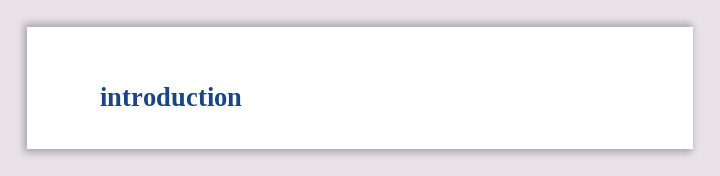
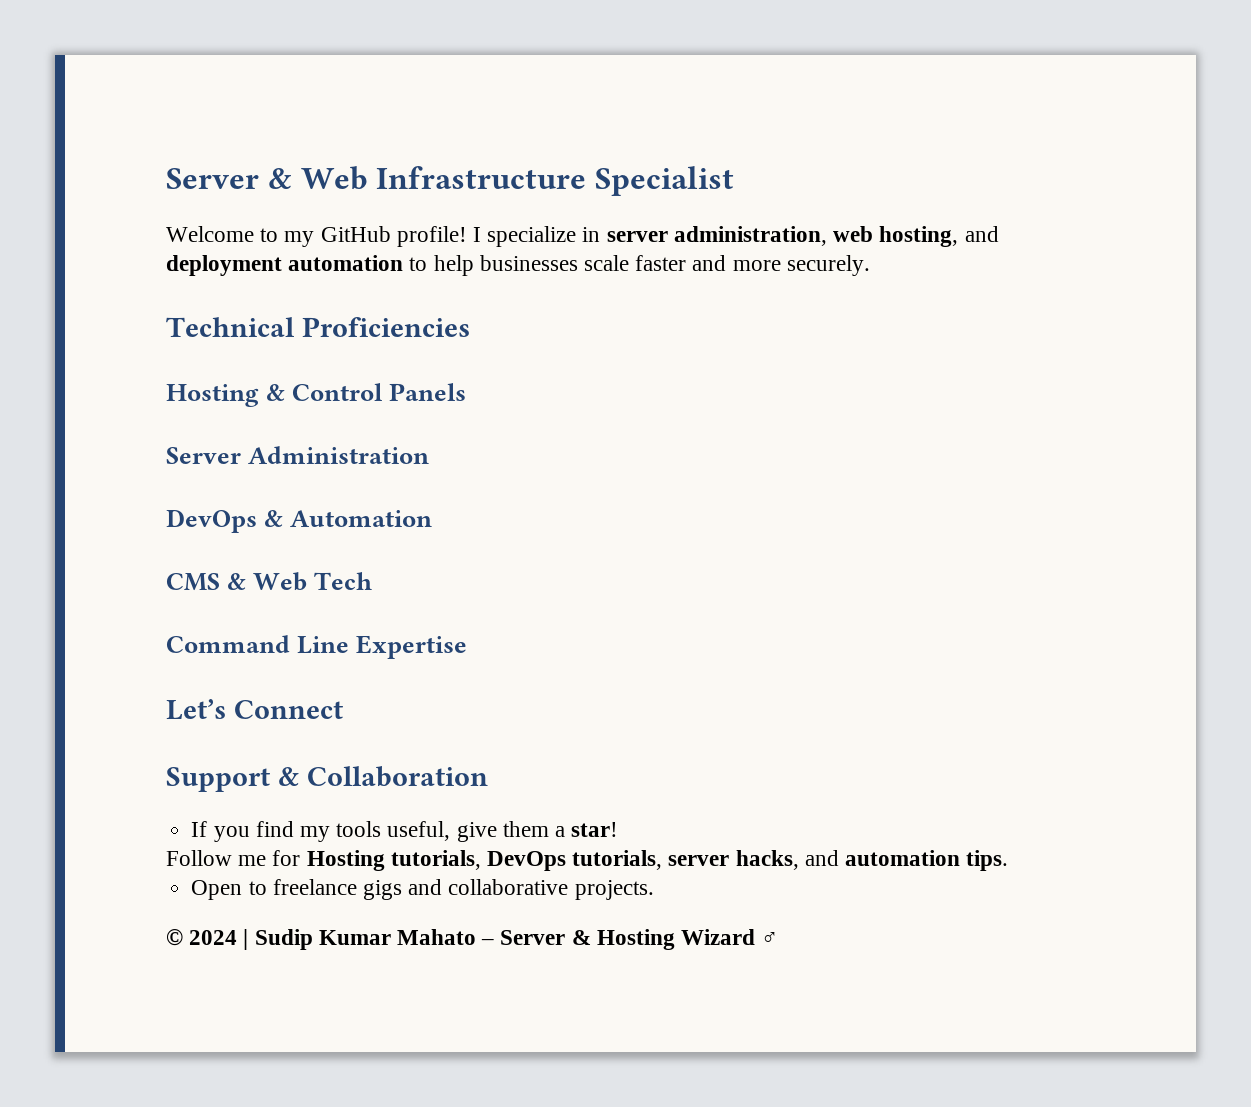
- introduction
+ Server & Web Infrastructure Specialist
+ Welcome to my GitHub profile! I specialize in server administration, web hosting, and deployment automation to help businesses scale faster and more securely.
+ Technical Proficiencies
+ Hosting & Control Panels
+ Server Administration
+ DevOps & Automation
+ CMS & Web Tech
+ Command Line Expertise
+ Let’s Connect
+ Support & Collaboration
+ If you find my tools useful, give them a star!
+ Follow me for Hosting tutorials, DevOps tutorials, server hacks, and automation tips.
+ Open to freelance gigs and collaborative projects.
+ © 2024 | Sudip Kumar Mahato – Server & Hosting Wizard ♂

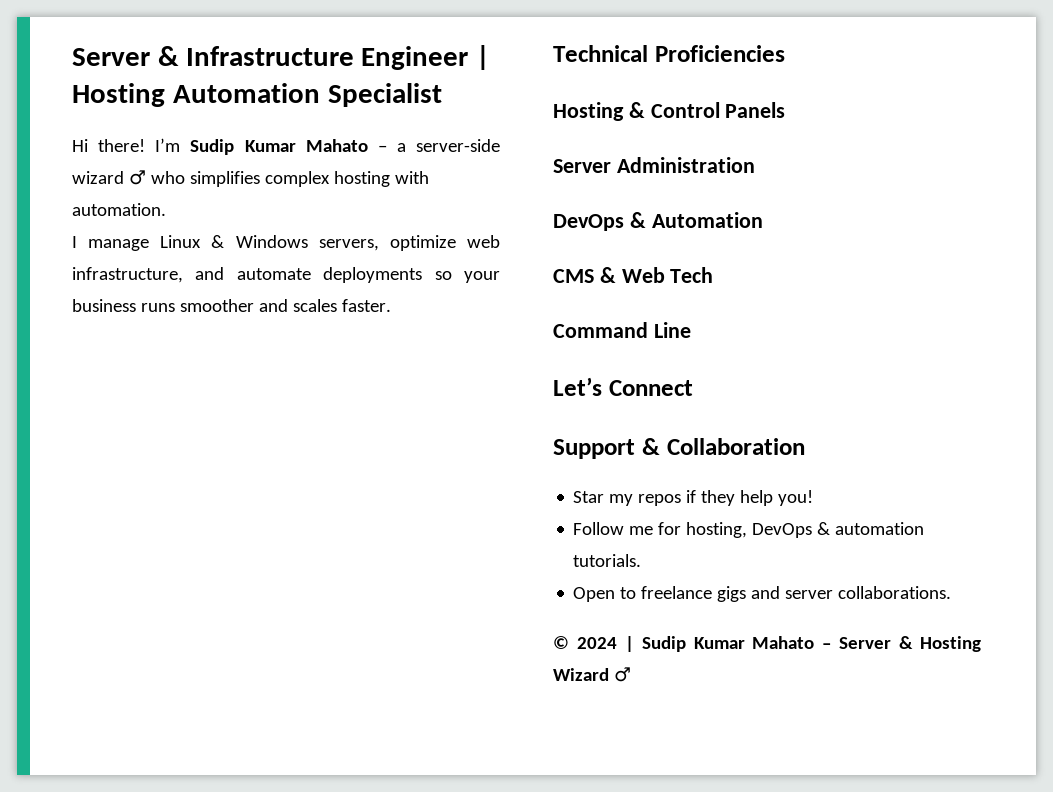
- Server & Web Infrastructure Specialist
- Welcome to my GitHub profile! I specialize in server administration, web hosting, and deployment automation to help businesses scale faster and more securely.
+ Server & Infrastructure Engineer | Hosting Automation Specialist
+ Hi there! I’m Sudip Kumar Mahato – a server-side wizard ♂ who simplifies complex hosting with automation.
+ I manage Linux & Windows servers, optimize web infrastructure, and automate deployments so your business runs smoother and scales faster.
- Command Line Expertise
+ Command Line
- If you find my tools useful, give them a star!
- Follow me for Hosting tutorials, DevOps tutorials, server hacks, and automation tips.
+ Star my repos if they help you!
+ Follow me for hosting, DevOps & automation tutorials.
- Open to freelance gigs and collaborative projects.
+ Open to freelance gigs and server collaborations.

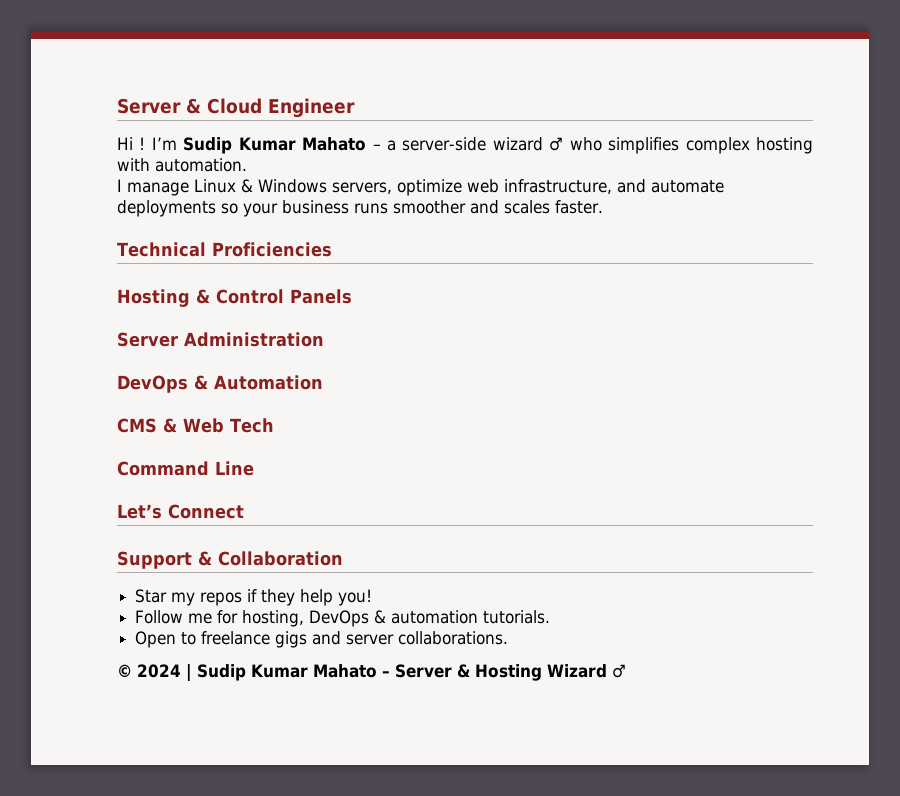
- Server & Infrastructure Engineer | Hosting Automation Specialist
+ Server & Cloud Engineer
- Hi there!
+ Hi !

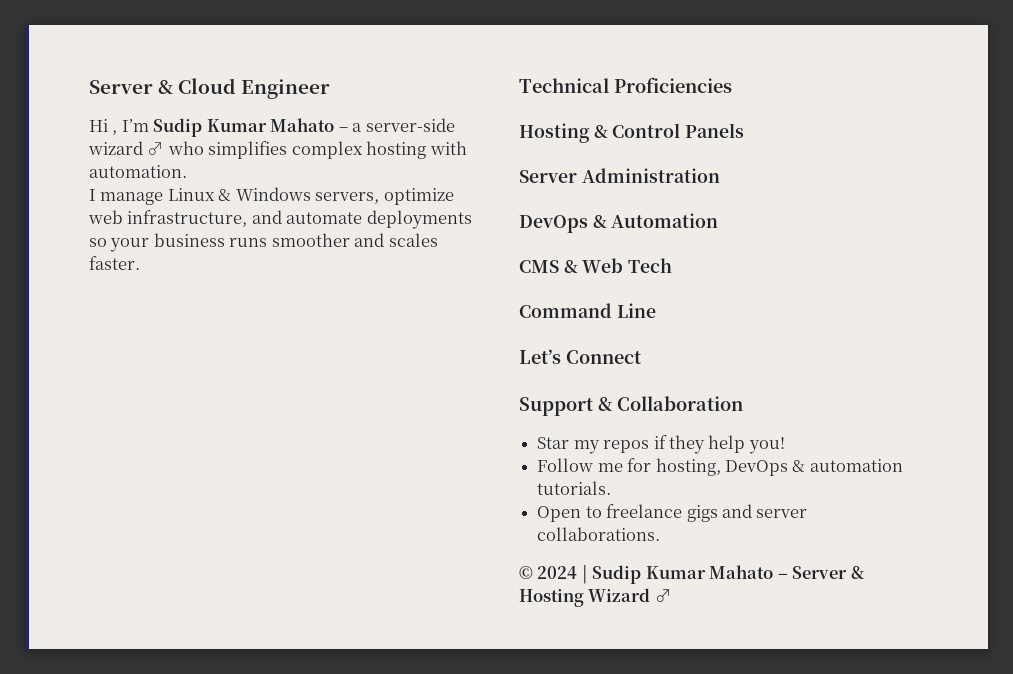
- Hi ! I’m Sudip Kumar Mahato – a server-side wizard ♂ who simplifies complex hosting with automation.
+ Hi , I’m Sudip Kumar Mahato – a server-side wizard ♂ who simplifies complex hosting with automation.

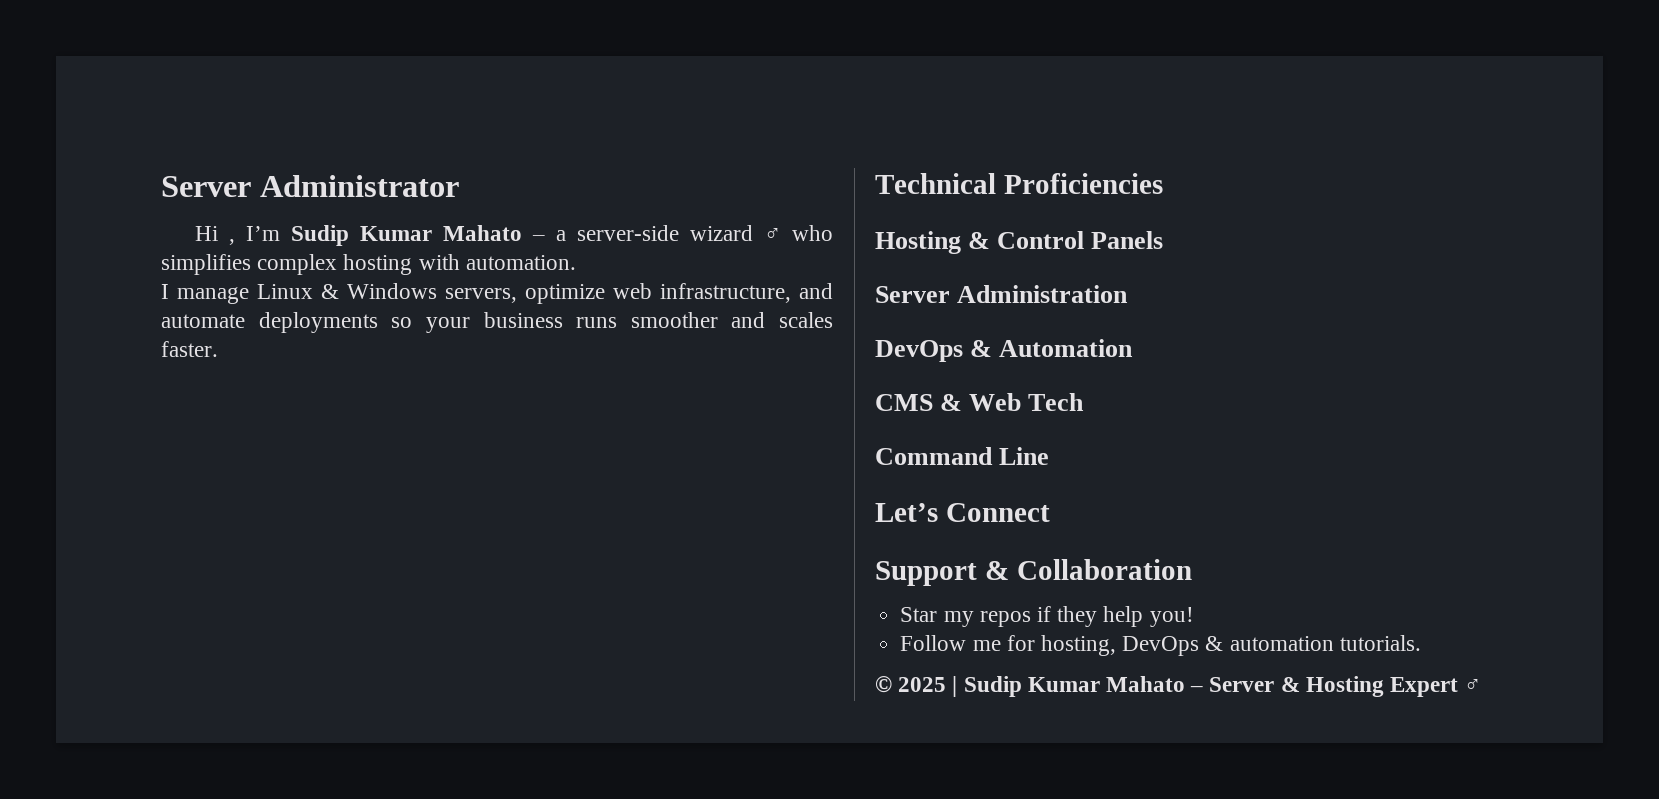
- Server & Cloud Engineer
+ Server Administrator
- Open to freelance gigs and server collaborations.
- © 2024 | Sudip Kumar Mahato – Server & Hosting Wizard ♂
+ © 2025 | Sudip Kumar Mahato – Server & Hosting Expert ♂

